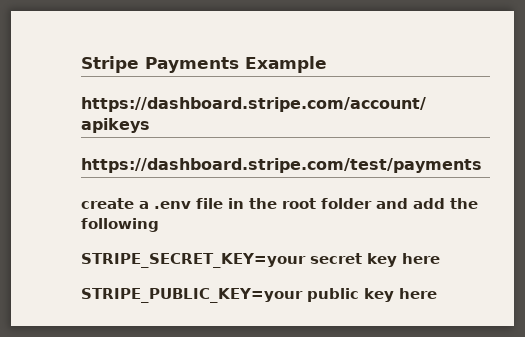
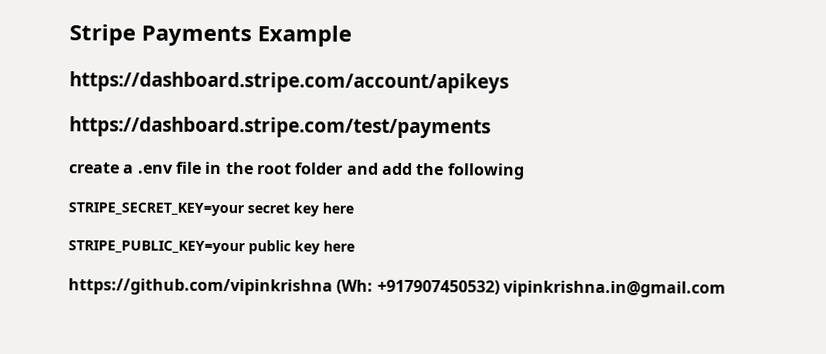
+ https://github.com/vipinkrishna (Wh: +917907450532) vipinkrishna.in@gmail.com

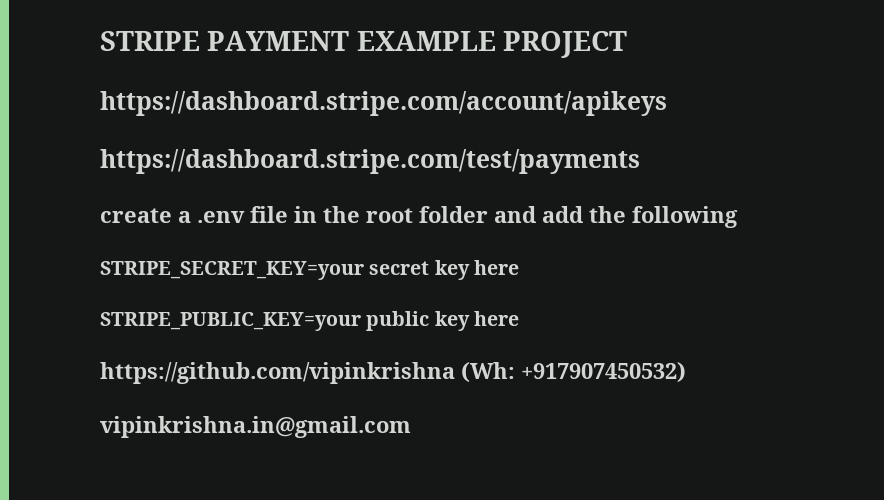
- Stripe Payments Example
+ STRIPE PAYMENT EXAMPLE PROJECT
- https://github.com/vipinkrishna (Wh: +917907450532) vipinkrishna.in@gmail.com
+ https://github.com/vipinkrishna (Wh: +917907450532)
+ vipinkrishna.in@gmail.com

